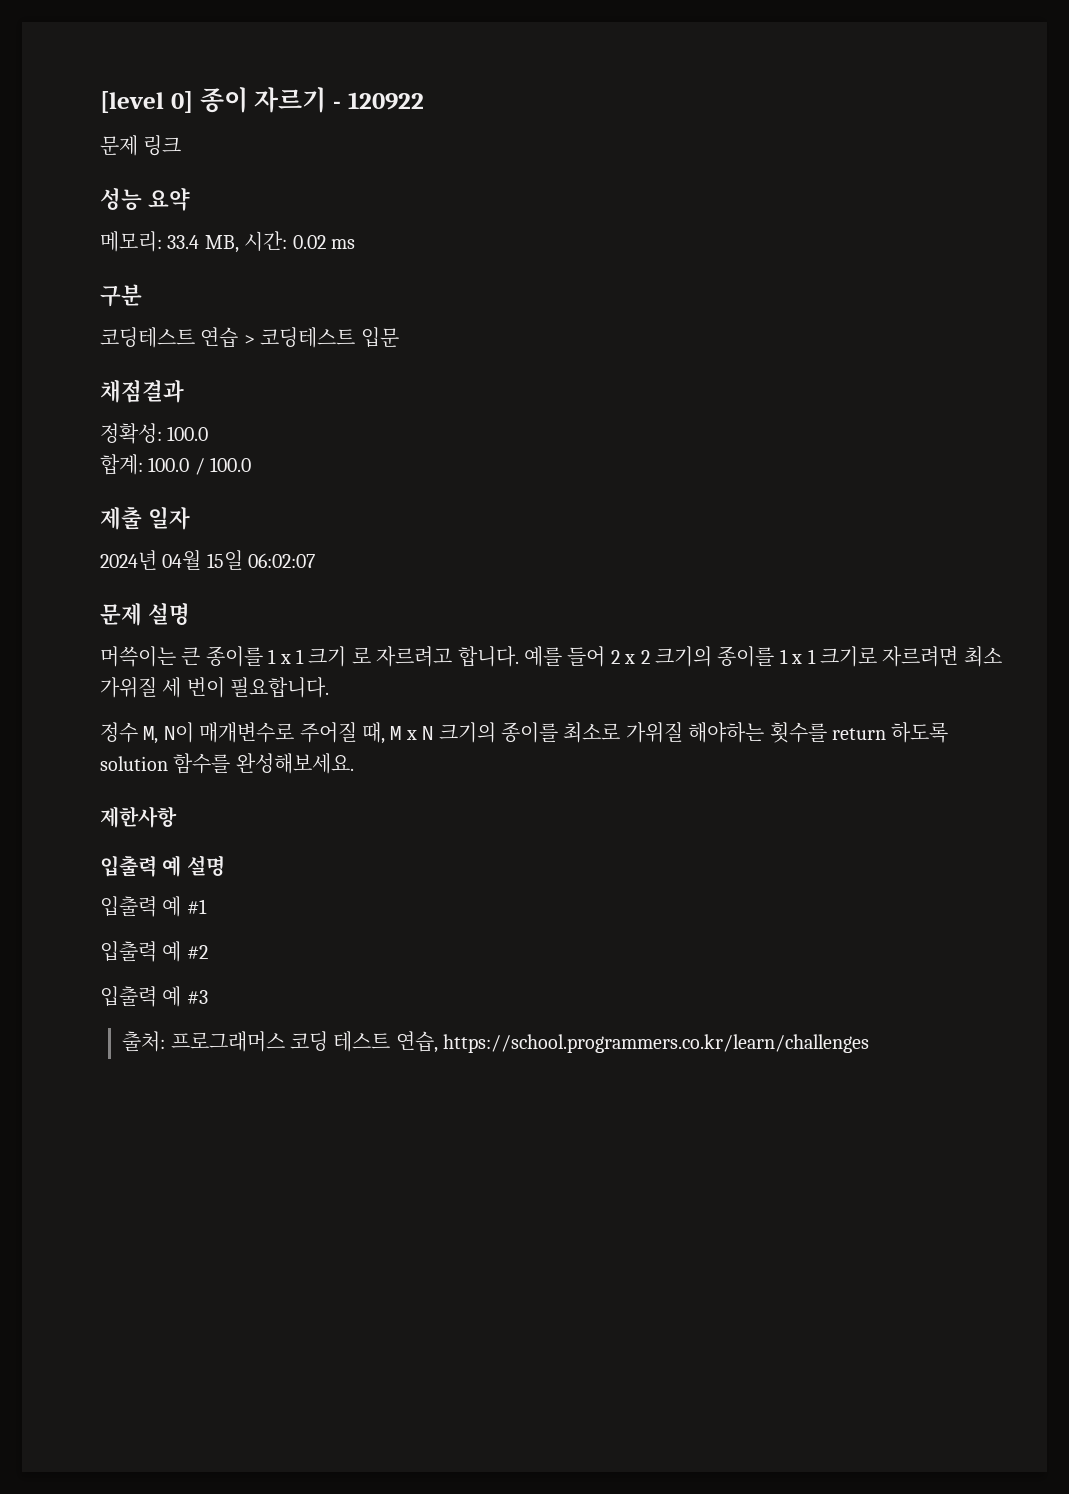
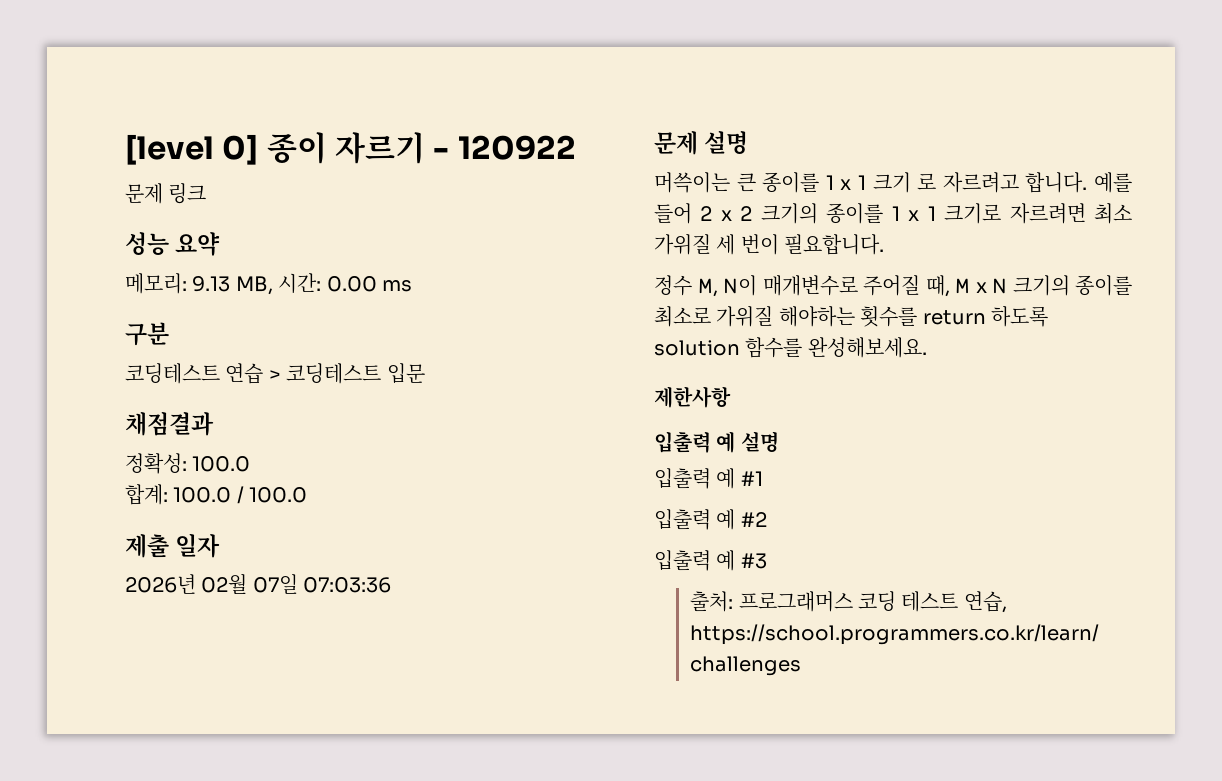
- 메모리: 33.4 MB, 시간: 0.02 ms
+ 메모리: 9.13 MB, 시간: 0.00 ms
- 2024년 04월 15일 06:02:07
+ 2026년 02월 07일 07:03:36

